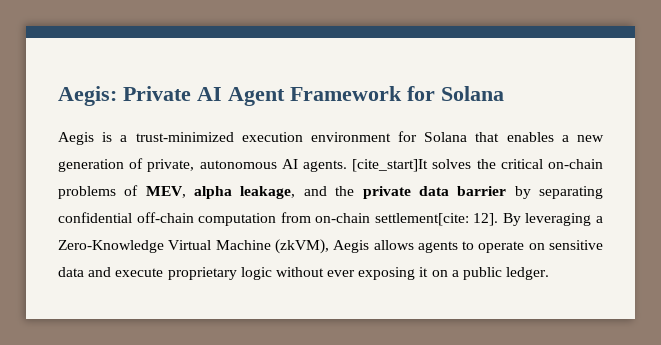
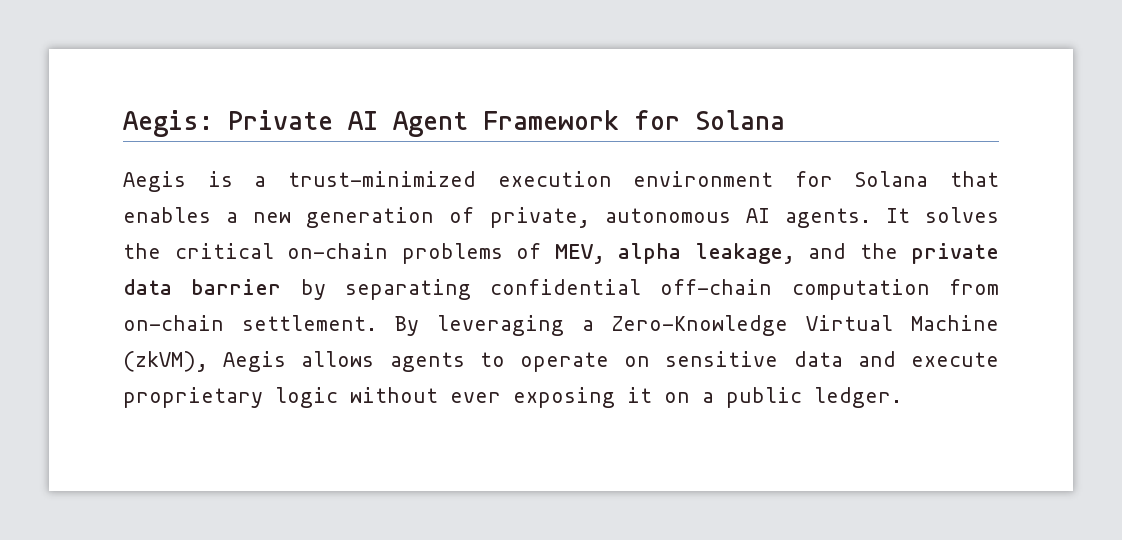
- [cite_start]It solves the critical on-chain problems of MEV, alpha leakage, and the private data barrier by separating confidential off-chain computation from on-chain settlement[cite: 12].
+ It solves the critical on-chain problems of MEV, alpha leakage, and the private data barrier by separating confidential off-chain computation from on-chain settlement.

